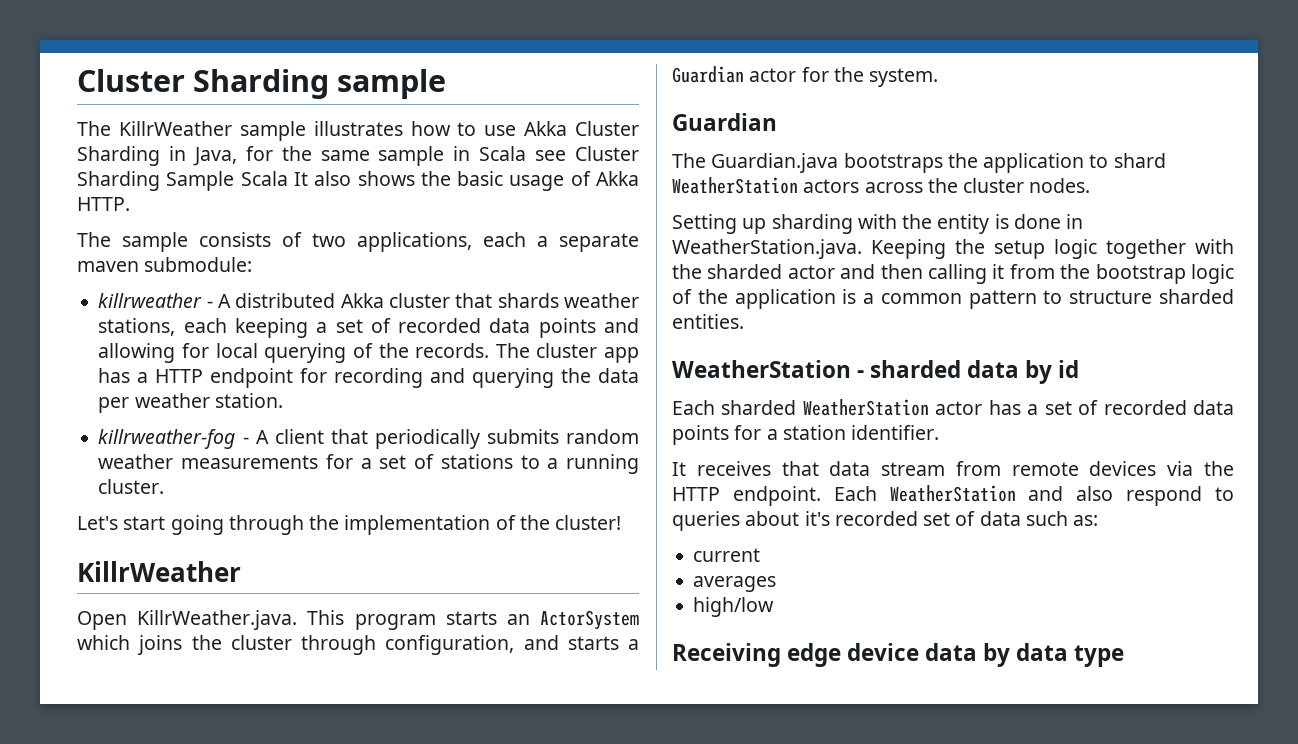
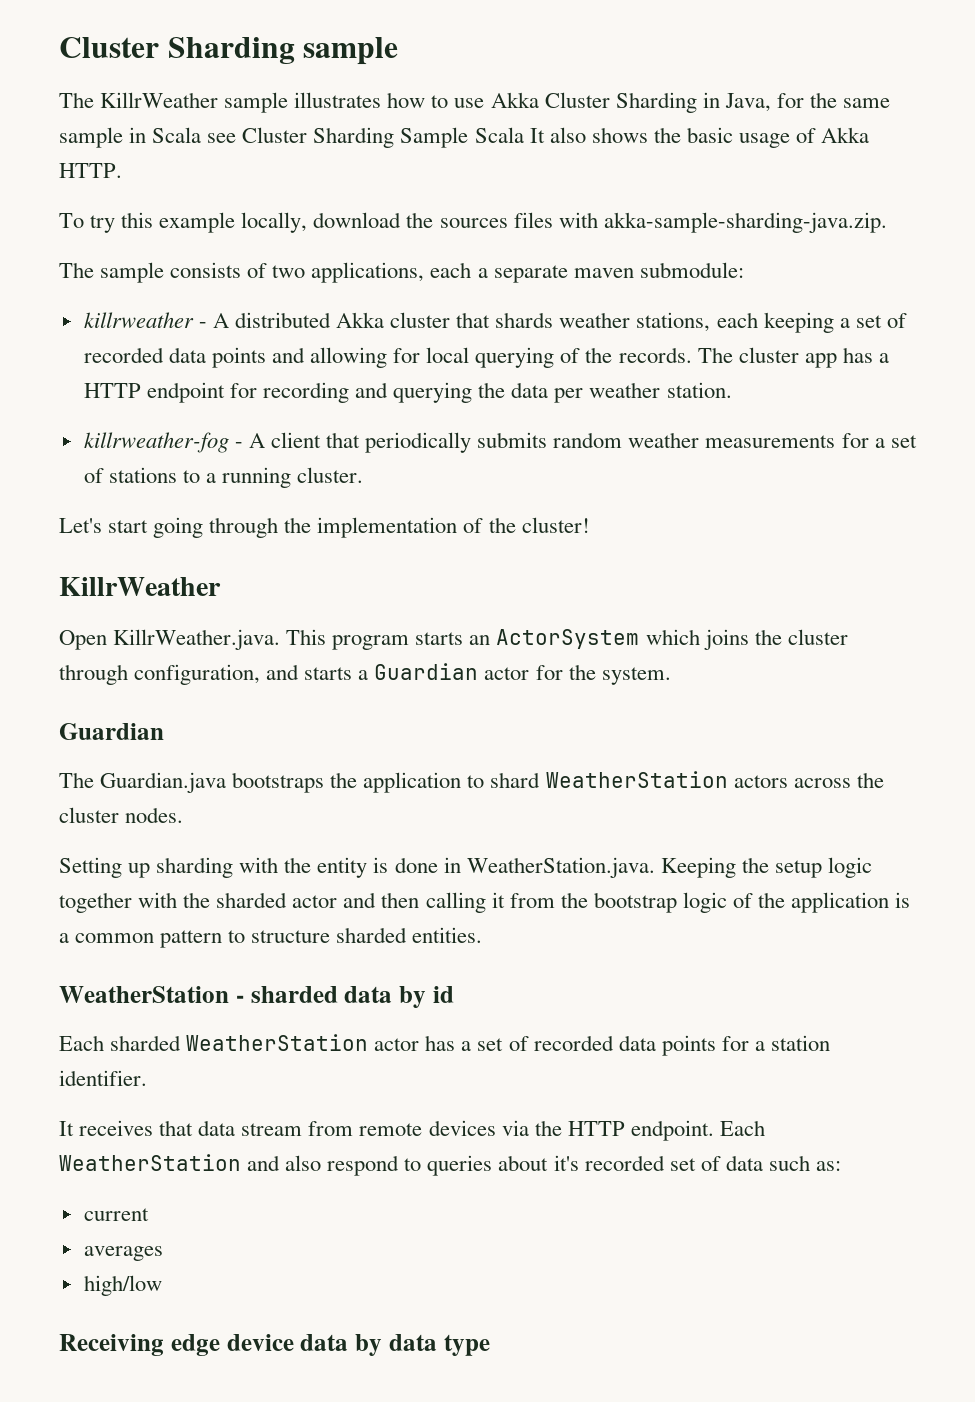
+ To try this example locally, download the sources files with akka-sample-sharding-java.zip.

